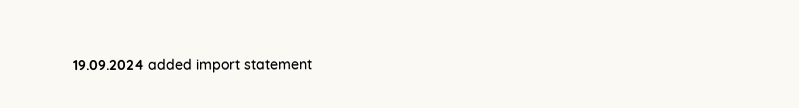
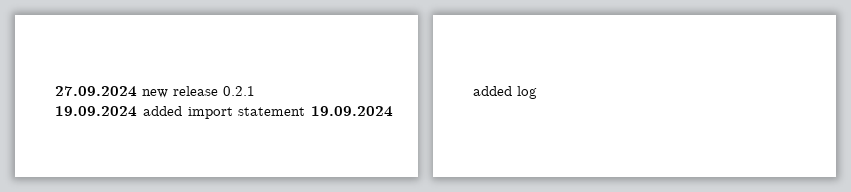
+ 27.09.2024 new release 0.2.1
- 19.09.2024 added import statement
+ 19.09.2024 added import statement 19.09.2024 added log

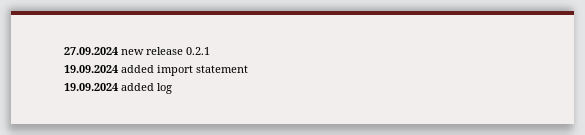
- 19.09.2024 added import statement 19.09.2024 added log
+ 19.09.2024 added import statement
+ 19.09.2024 added log

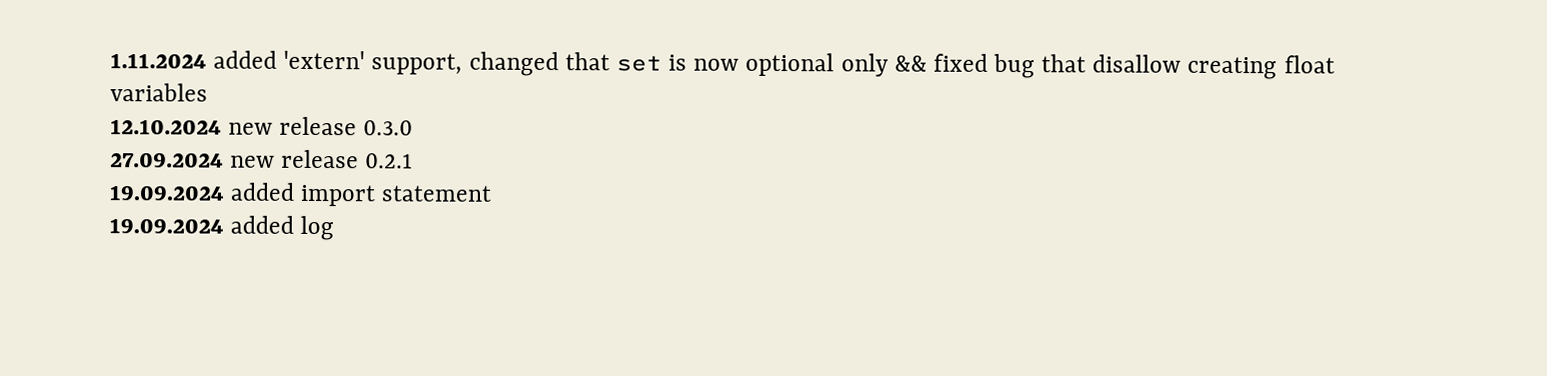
+ 1.11.2024 added 'extern' support, changed that set is now optional only && fixed bug that disallow creating float variables
+ 12.10.2024 new release 0.3.0

